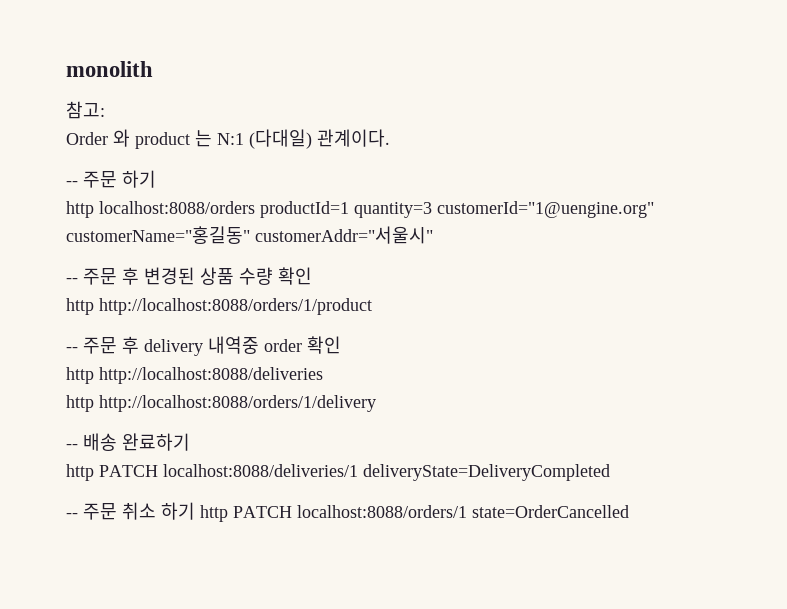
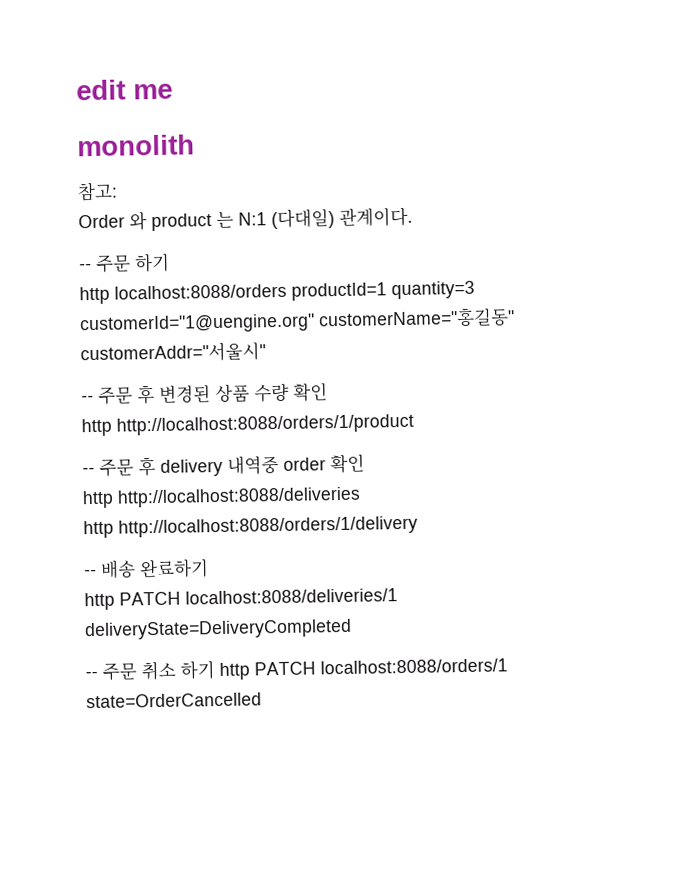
+ edit me

